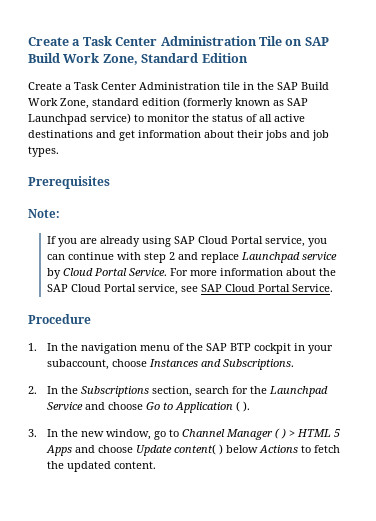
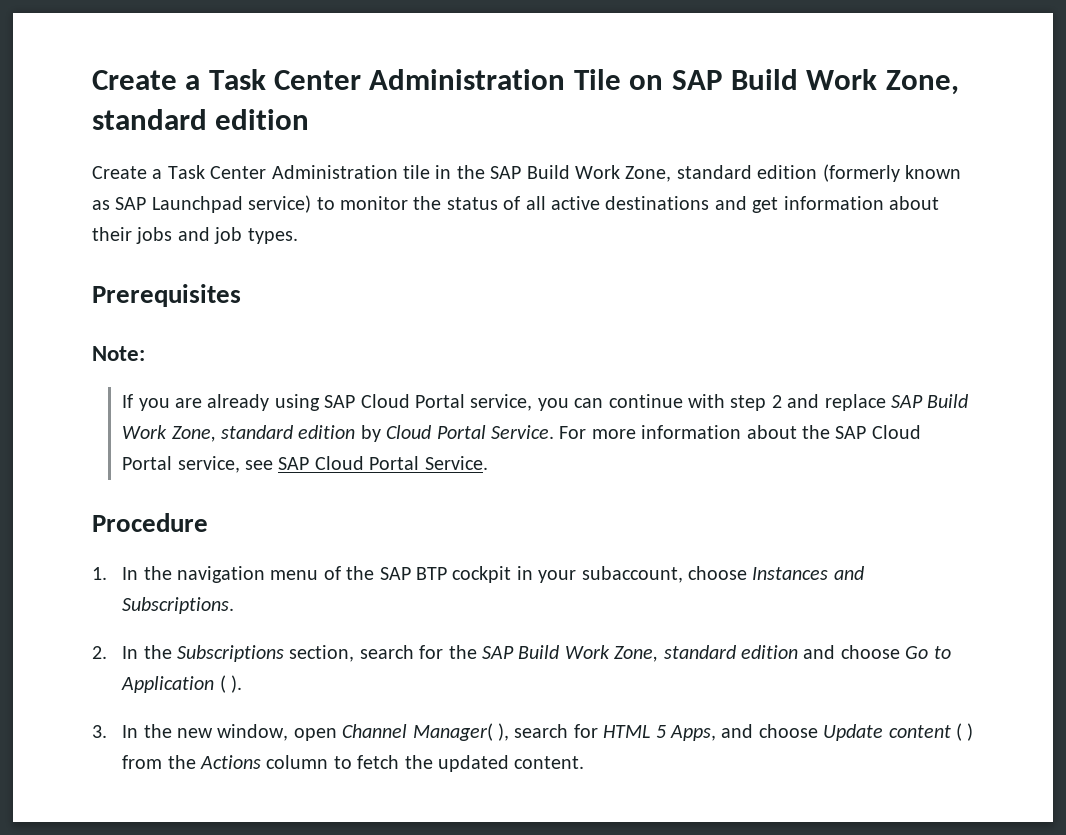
- Create a Task Center Administration Tile on SAP Build Work Zone, Standard Edition
+ Create a Task Center Administration Tile on SAP Build Work Zone, standard edition
- If you are already using SAP Cloud Portal service, you can continue with step 2 and replace Launchpad service by Cloud Portal Service.
+ If you are already using SAP Cloud Portal service, you can continue with step 2 and replace SAP Build Work Zone, standard edition by Cloud Portal Service.
- 2. In the Subscriptions section, search for the Launchpad Service and choose Go to Application ( ).
+ 2. In the Subscriptions section, search for the SAP Build Work Zone, standard edition and choose Go to Application ( ).
- 3. In the new window, go to Channel Manager ( ) > HTML 5 Apps and choose Update content( ) below Actions to fetch the updated content.
+ 3. In the new window, open Channel Manager( ), search for HTML 5 Apps, and choose Update content ( ) from the Actions column to fetch the updated content.

